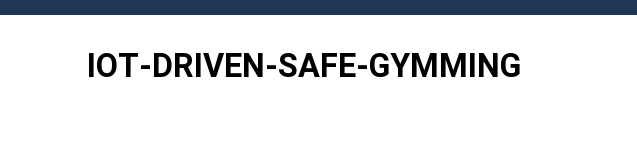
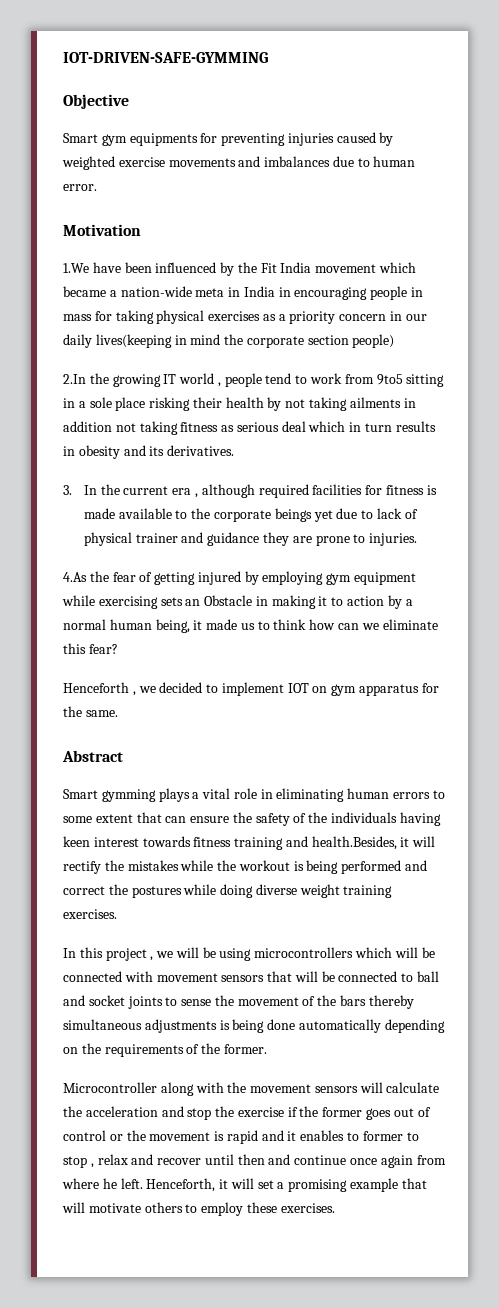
+ Objective
+ Smart gym equipments for preventing injuries caused by weighted exercise movements and imbalances due to human error.
+ Motivation
+ 1.We have been influenced by the Fit India movement which became a nation-wide meta in India in encouraging people in mass for taking physical exercises as a priority concern in our daily lives(keeping in mind the corporate section people)
+ 2.In the growing IT world , people tend to work from 9to5 sitting in a sole place risking their health by not taking ailments in addition not taking fitness as serious deal which in turn results in obesity and its derivatives.
+ 3. In the current era , although required facilities for fitness is made available to the corporate beings yet due to lack of physical trainer and guidance they are prone to injuries.
+ 4.As the fear of getting injured by employing gym equipment while exercising sets an Obstacle in making it to action by a normal human being, it made us to think how can we eliminate this fear?
+ Henceforth , we decided to implement IOT on gym apparatus for the same.
+ Abstract
+ Smart gymming plays a vital role in eliminating human errors to some extent that can ensure the safety of the individuals having keen interest towards fitness training and health.Besides, it will rectify the mistakes while the workout is being performed and correct the postures while doing diverse weight training exercises.
+ In this project , we will be using microcontrollers which will be connected with movement sensors that will be connected to ball and socket joints to sense the movement of the bars thereby simultaneous adjustments is being done automatically depending on the requirements of the former.
+ Microcontroller along with the movement sensors will calculate the acceleration and stop the exercise if the former goes out of control or the movement is rapid and it enables to former to stop , relax and recover until then and continue once again from where he left. Henceforth, it will set a promising example that will motivate others to employ these exercises.

